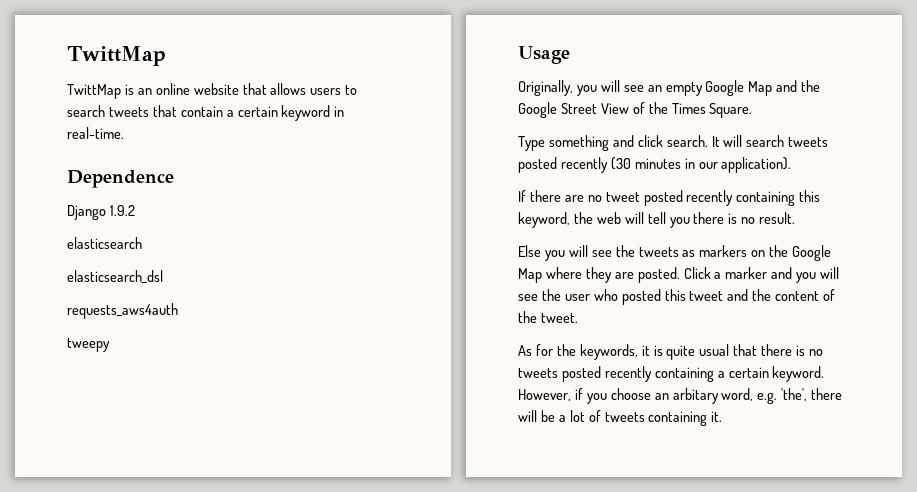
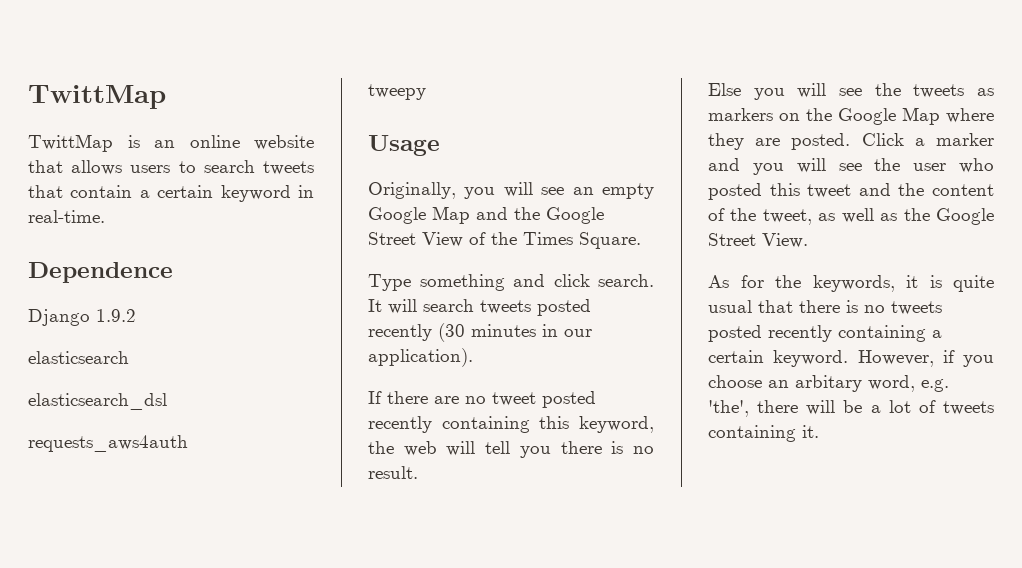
- Click a marker and you will see the user who posted this tweet and the content of the tweet.
+ Click a marker and you will see the user who posted this tweet and the content of the tweet, as well as the Google Street View.

